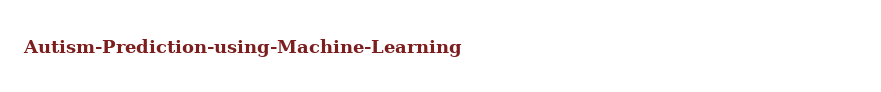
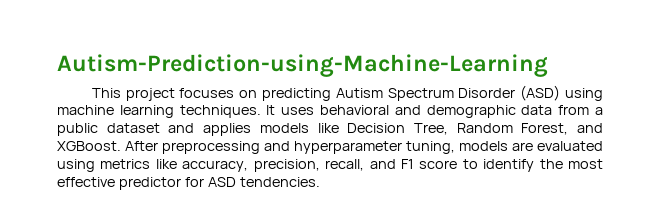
+ This project focuses on predicting Autism Spectrum Disorder (ASD) using machine learning techniques. It uses behavioral and demographic data from a public dataset and applies models like Decision Tree, Random Forest, and XGBoost. After preprocessing and hyperparameter tuning, models are evaluated using metrics like accuracy, precision, recall, and F1 score to identify the most effective predictor for ASD tendencies.

